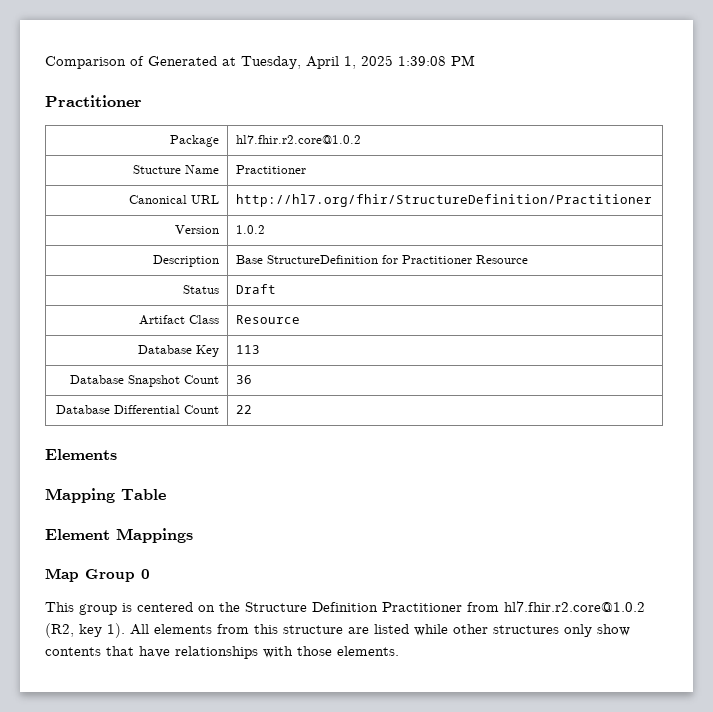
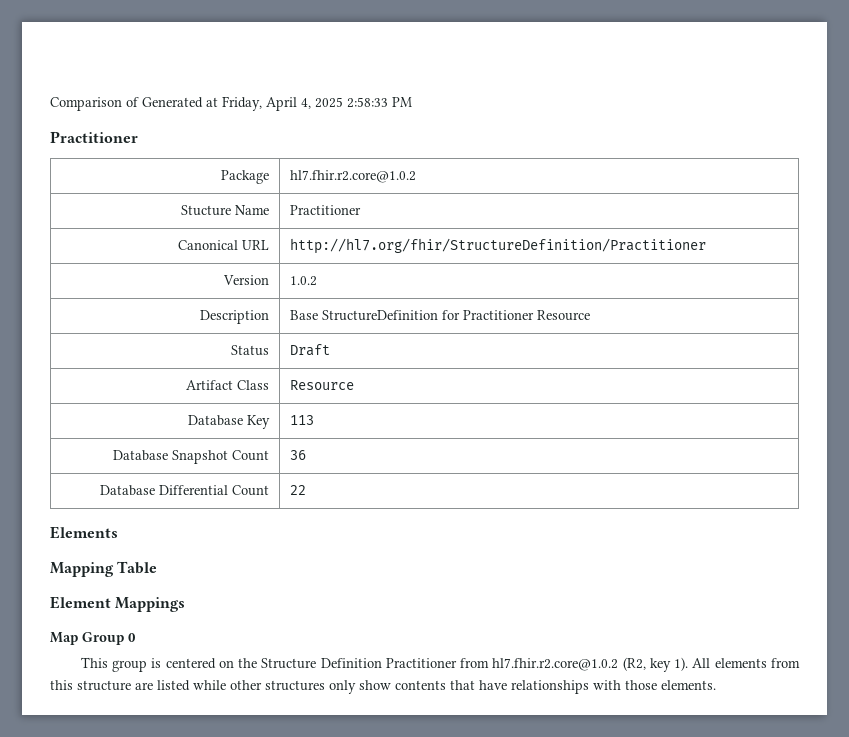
- Comparison of Generated at Tuesday, April 1, 2025 1:39:08 PM
+ Comparison of Generated at Friday, April 4, 2025 2:58:33 PM

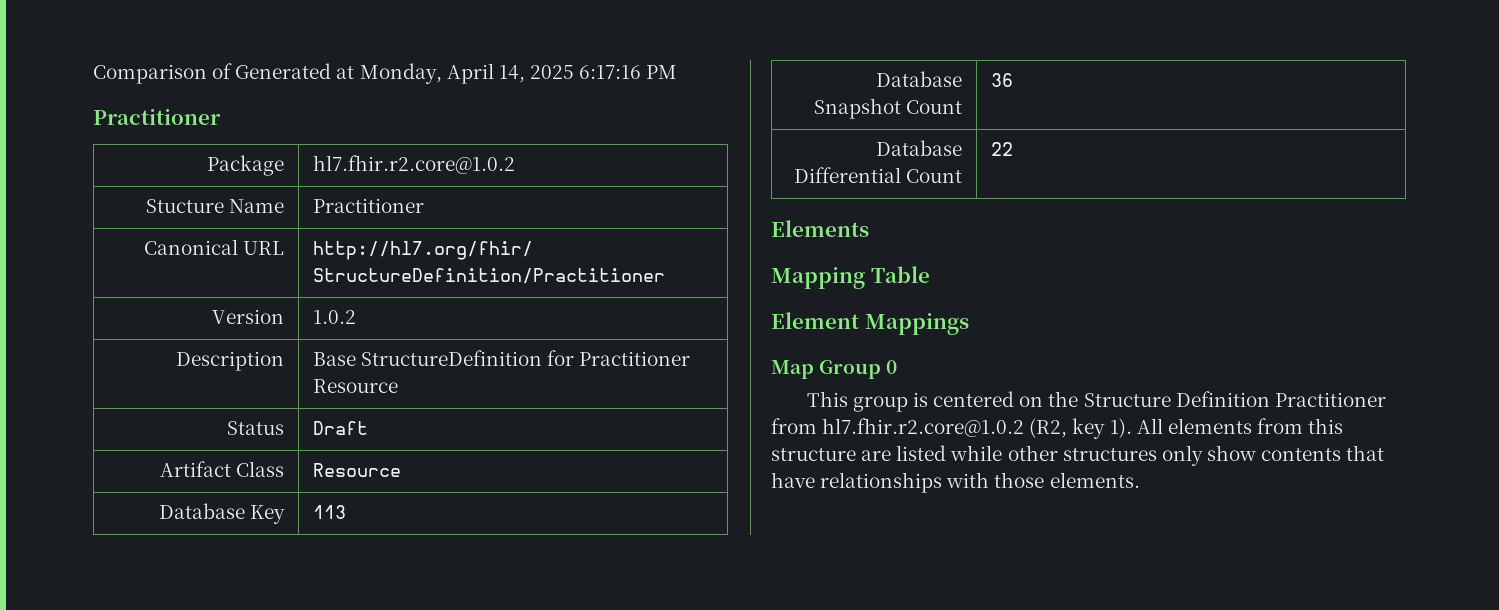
- Comparison of Generated at Friday, April 4, 2025 2:58:33 PM
+ Comparison of Generated at Monday, April 14, 2025 6:17:16 PM

